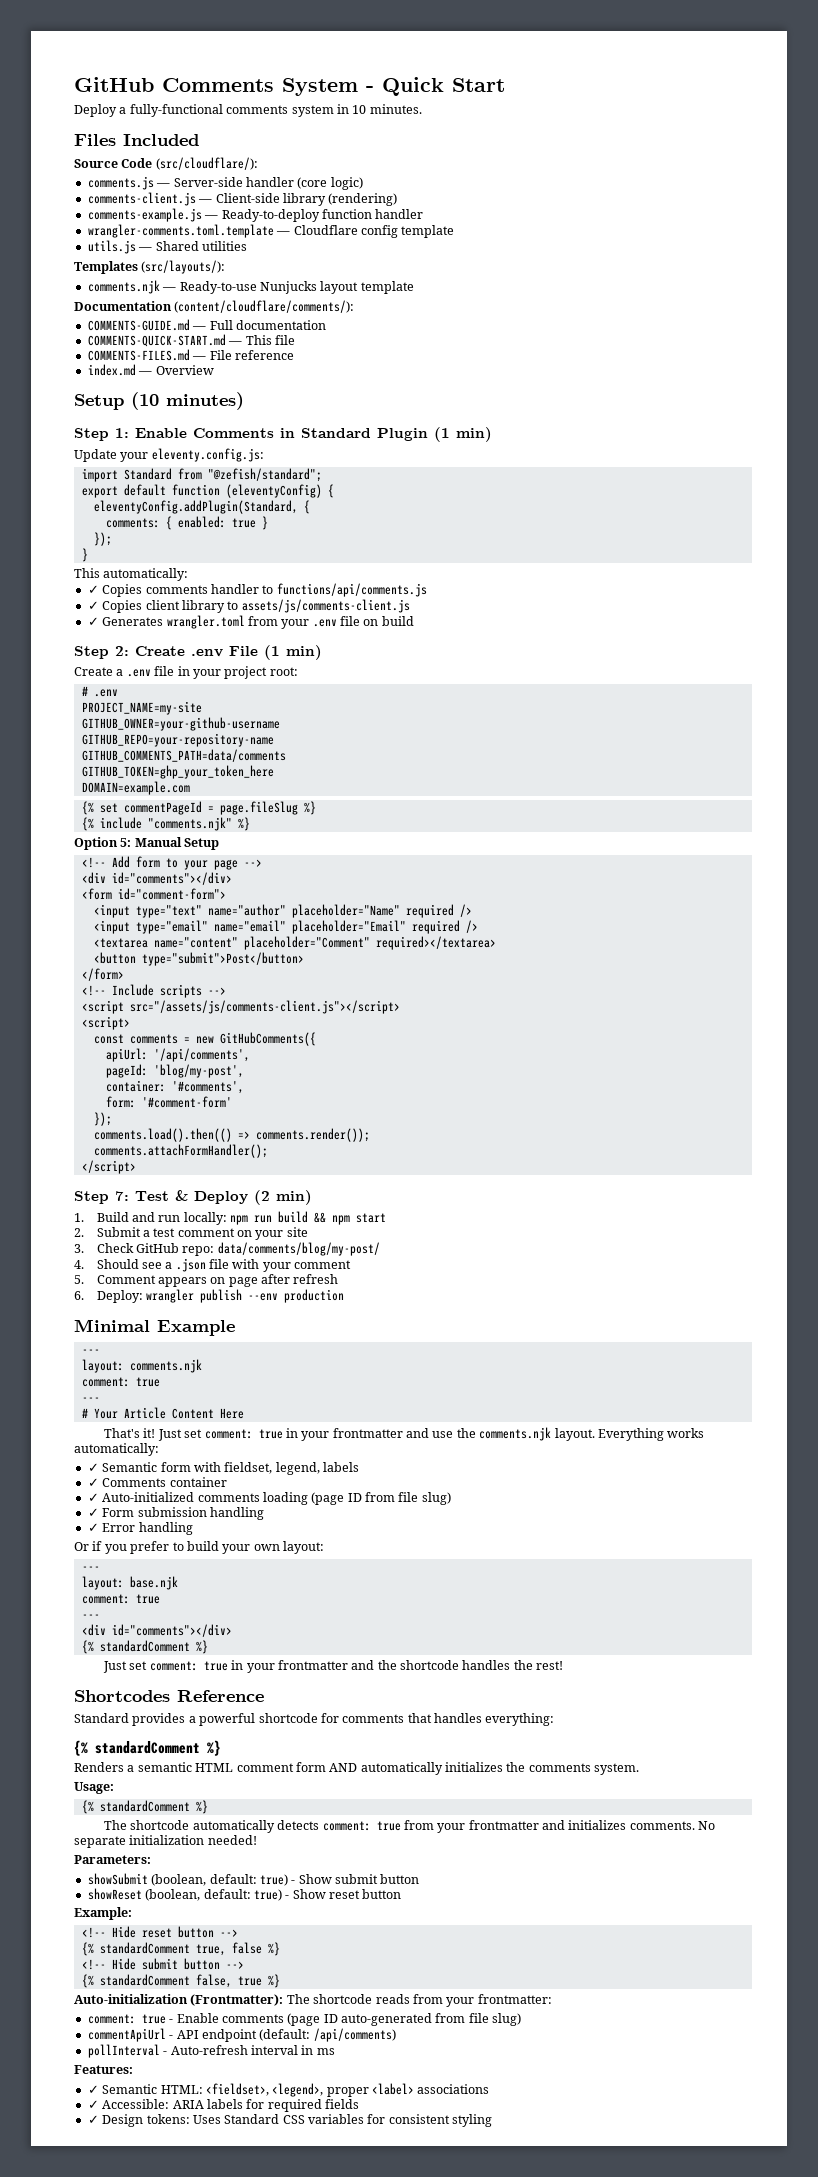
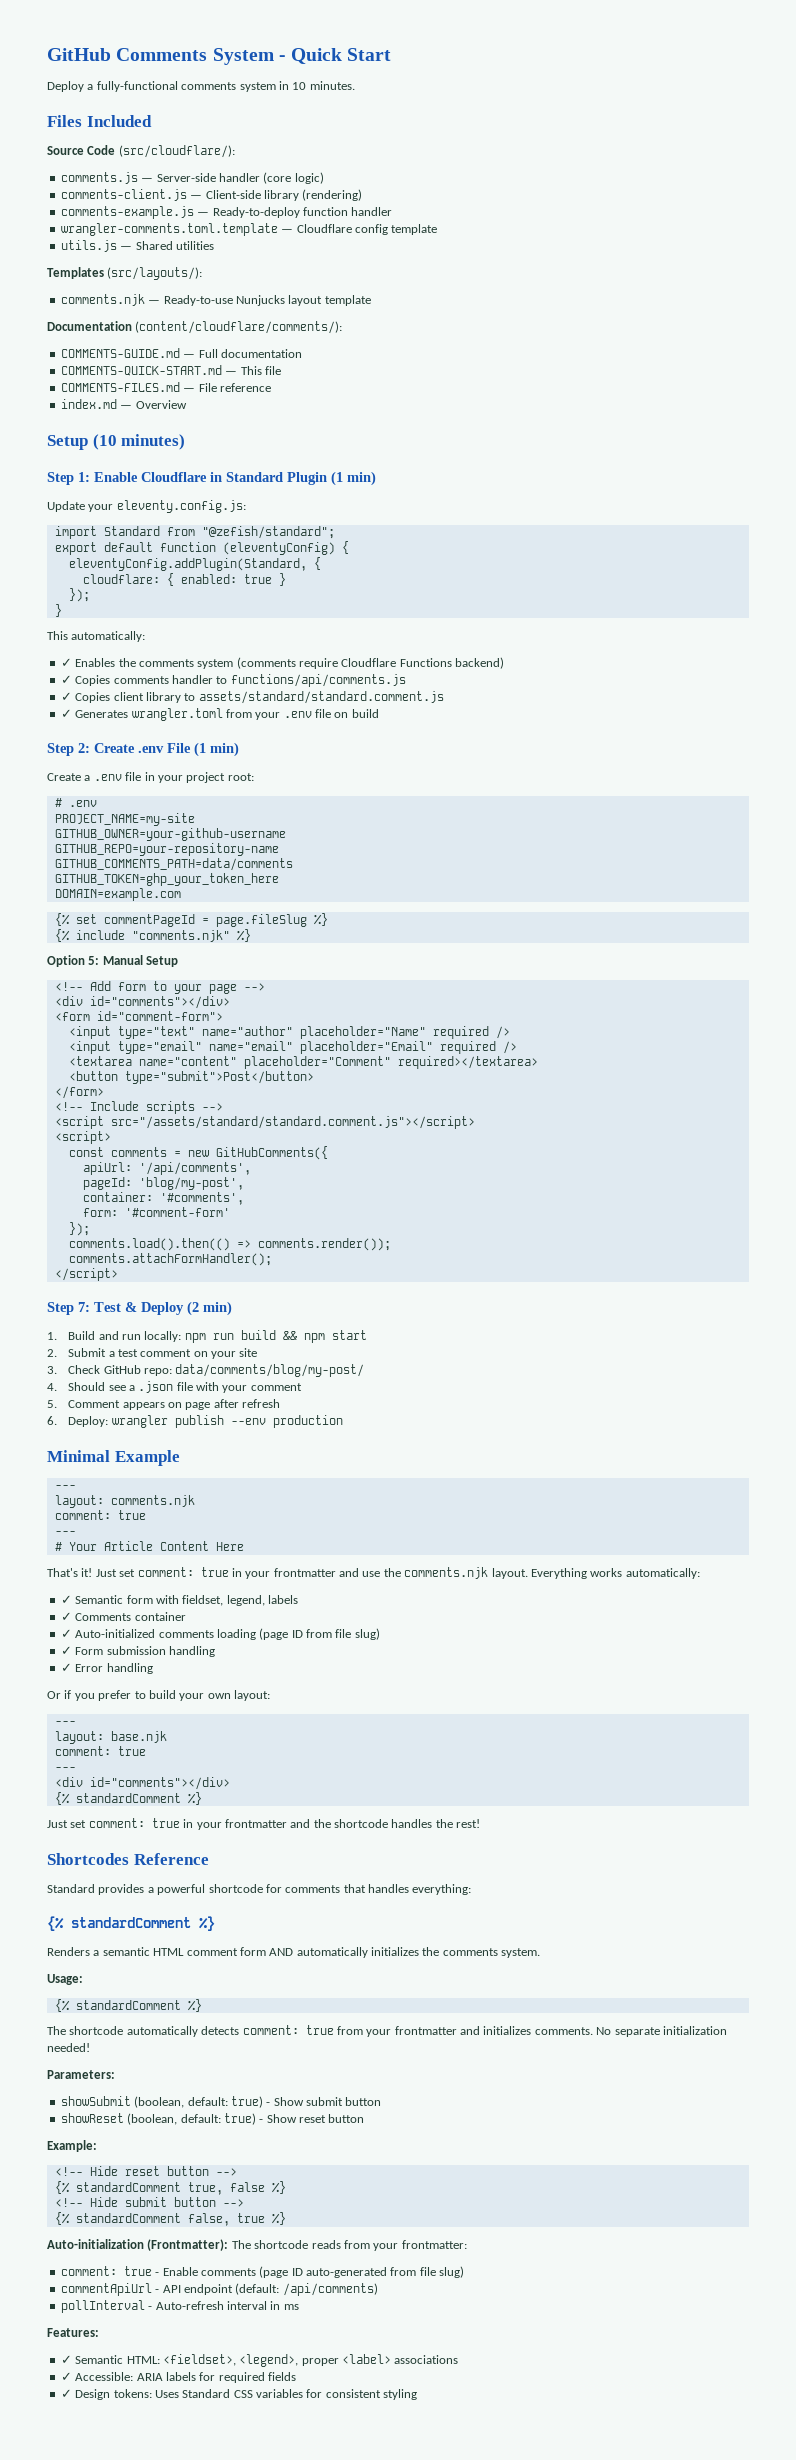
- Step 1: Enable Comments in Standard Plugin (1 min)
+ Step 1: Enable Cloudflare in Standard Plugin (1 min)
- comments: { enabled: true }
+ cloudflare: { enabled: true }
+ ✓ Enables the comments system (comments require Cloudflare Functions backend)
- ✓ Copies client library to assets/js/comments-client.js
+ ✓ Copies client library to assets/standard/standard.comment.js
- <script src="/assets/js/comments-client.js"></script>
+ <script src="/assets/standard/standard.comment.js"></script>

